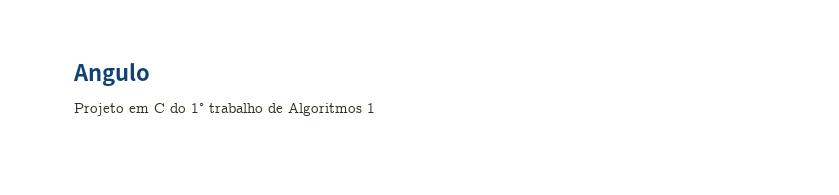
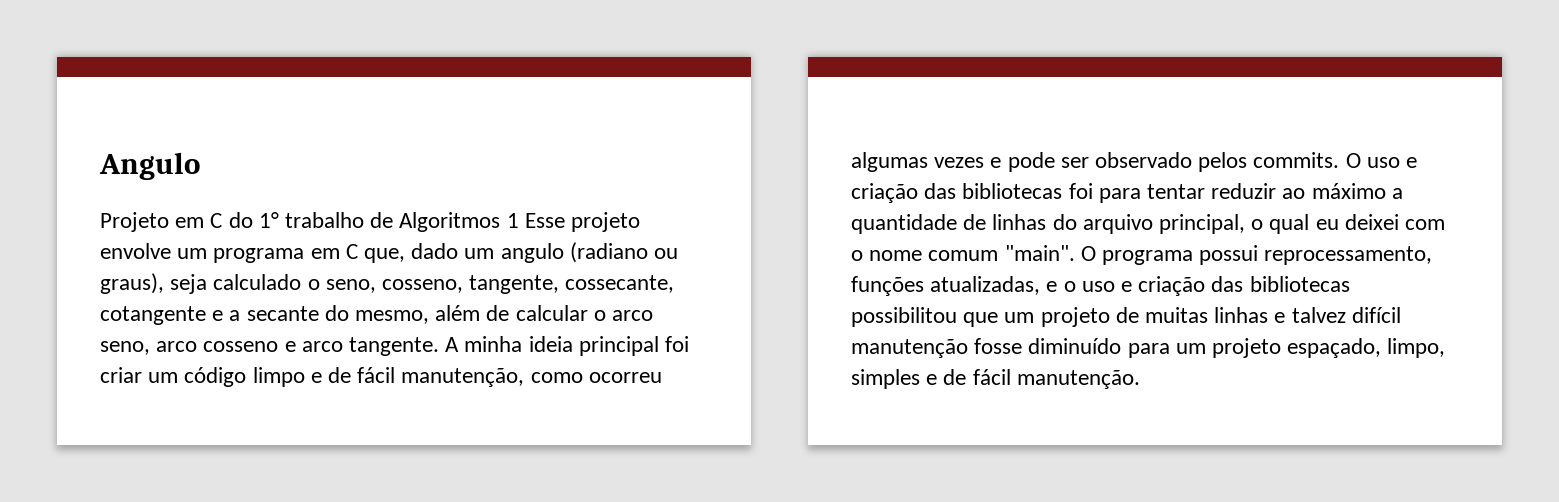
- Projeto em C do 1° trabalho de Algoritmos 1
+ Projeto em C do 1° trabalho de Algoritmos 1 Esse projeto envolve um programa em C que, dado um angulo (radiano ou graus), seja calculado o seno, cosseno, tangente, cossecante, cotangente e a secante do mesmo, além de calcular o arco seno, arco cosseno e arco tangente. A minha ideia principal foi criar um código limpo e de fácil manutenção, como ocorreu algumas vezes e pode ser observado pelos commits. O uso e criação das bibliotecas foi para tentar reduzir ao máximo a quantidade de linhas do arquivo principal, o qual eu deixei com o nome comum "main". O programa possui reprocessamento, funções atualizadas, e o uso e criação das bibliotecas possibilitou que um projeto de muitas linhas e talvez difícil manutenção fosse diminuído para um projeto espaçado, limpo, simples e de fácil manutenção.

